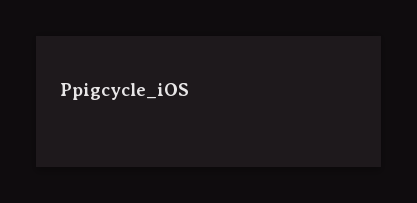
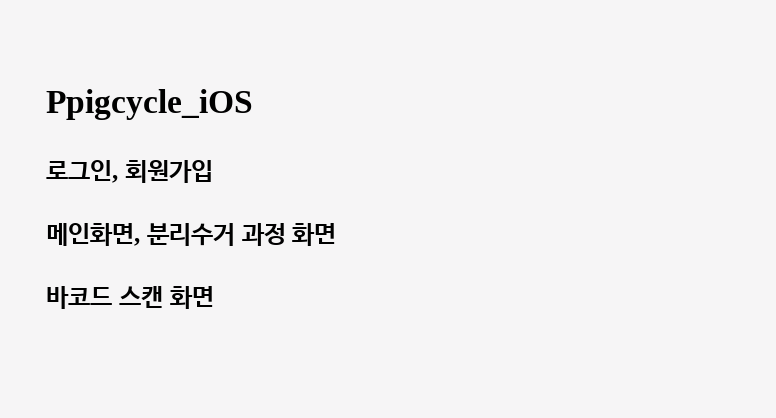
+ 로그인, 회원가입
+ 메인화면, 분리수거 과정 화면
+ 바코드 스캔 화면

